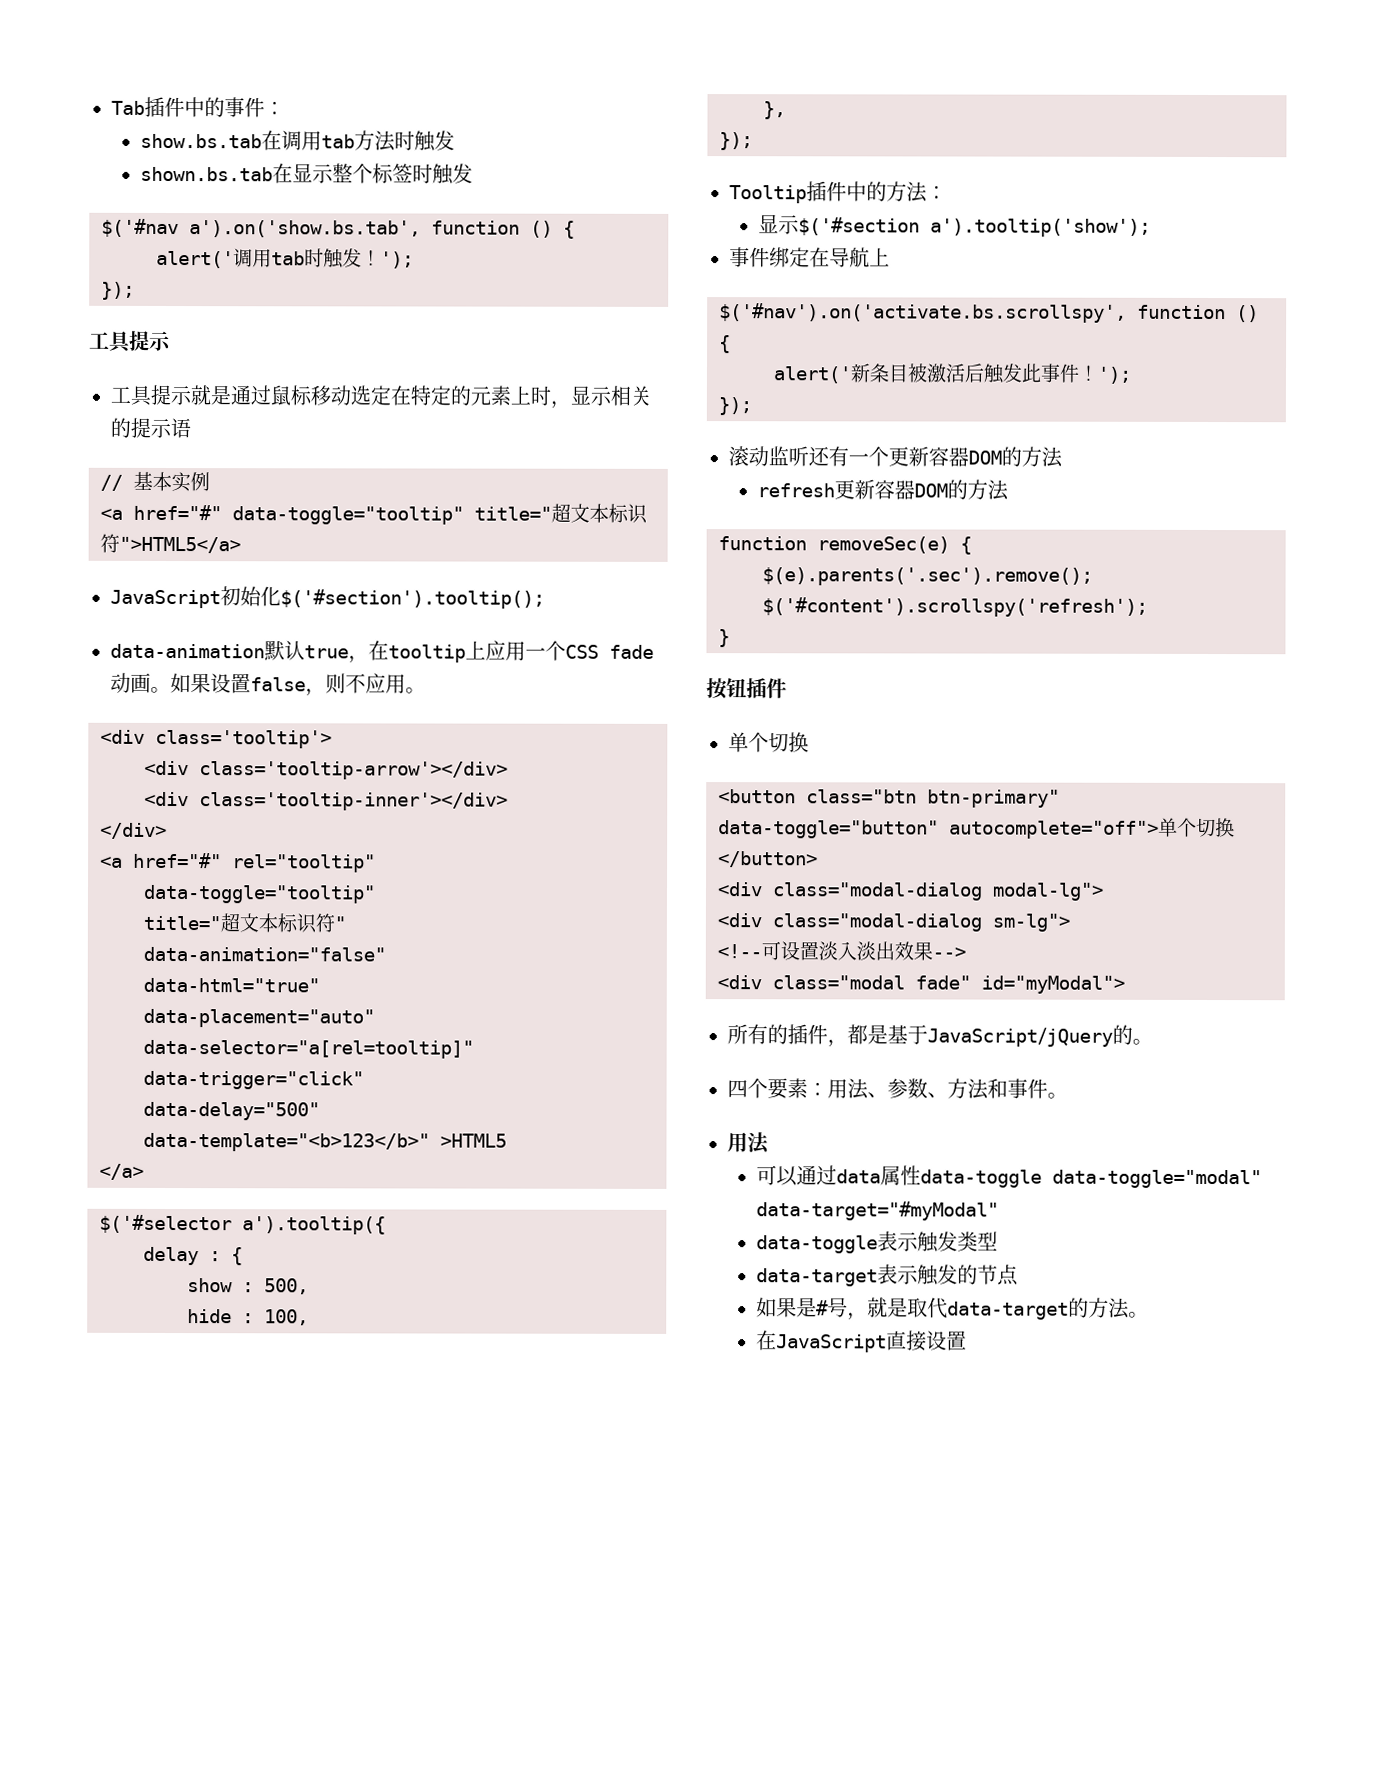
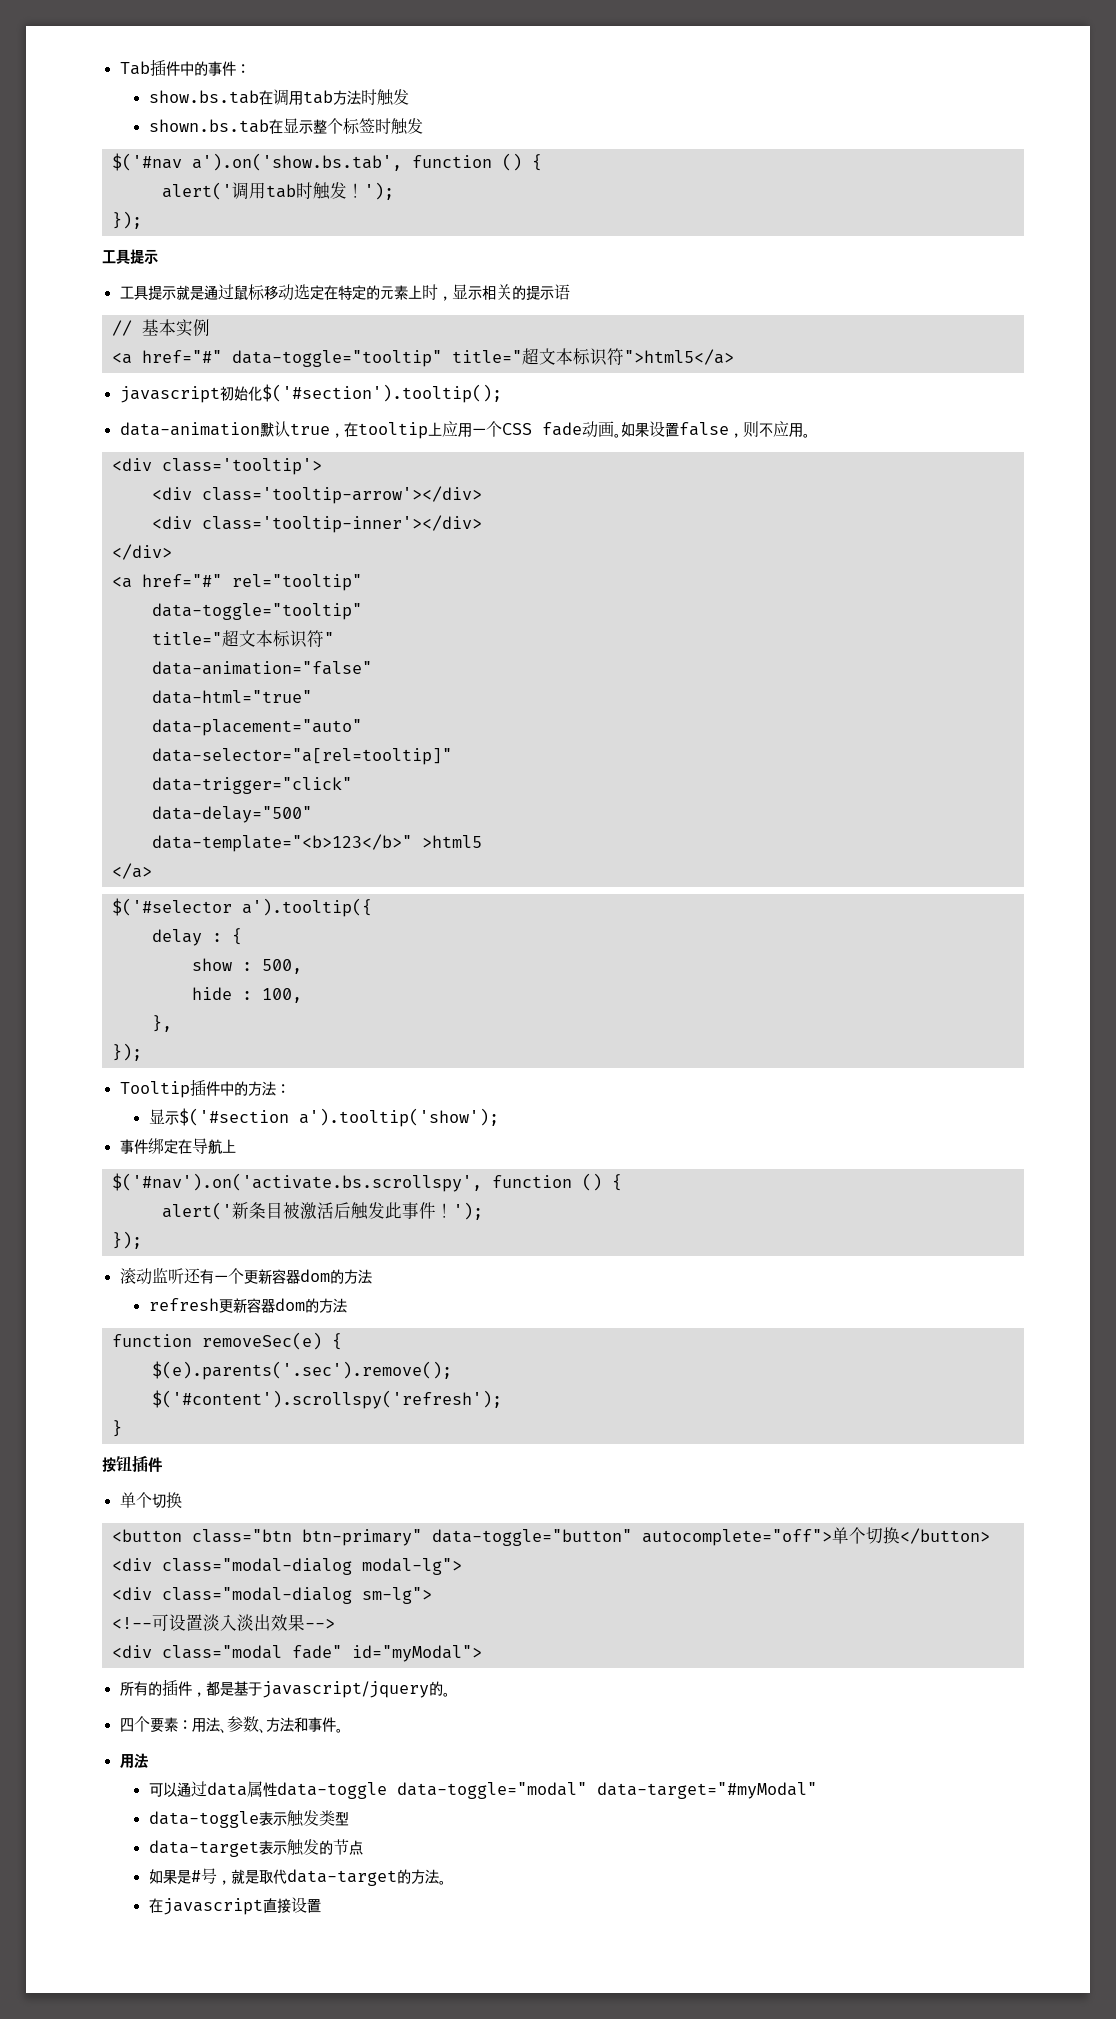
- <a href="#" data-toggle="tooltip" title="超文本标识符">HTML5</a>
- JavaScript初始化$('#section').tooltip();
+ <a href="#" data-toggle="tooltip" title="超文本标识符">html5</a>
+ javascript初始化$('#section').tooltip();
- data-template="<b>123</b>" >HTML5
+ data-template="<b>123</b>" >html5
- 滚动监听还有一个更新容器DOM的方法
+ 滚动监听还有一个更新容器dom的方法
- refresh更新容器DOM的方法
+ refresh更新容器dom的方法
- 所有的插件，都是基于JavaScript/jQuery的。
+ 所有的插件，都是基于javascript/jquery的。
- 在JavaScript直接设置
+ 在javascript直接设置

